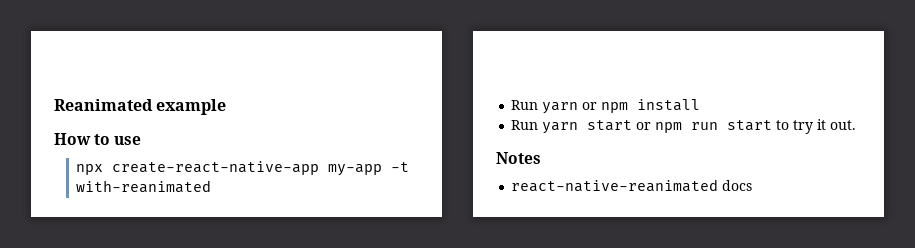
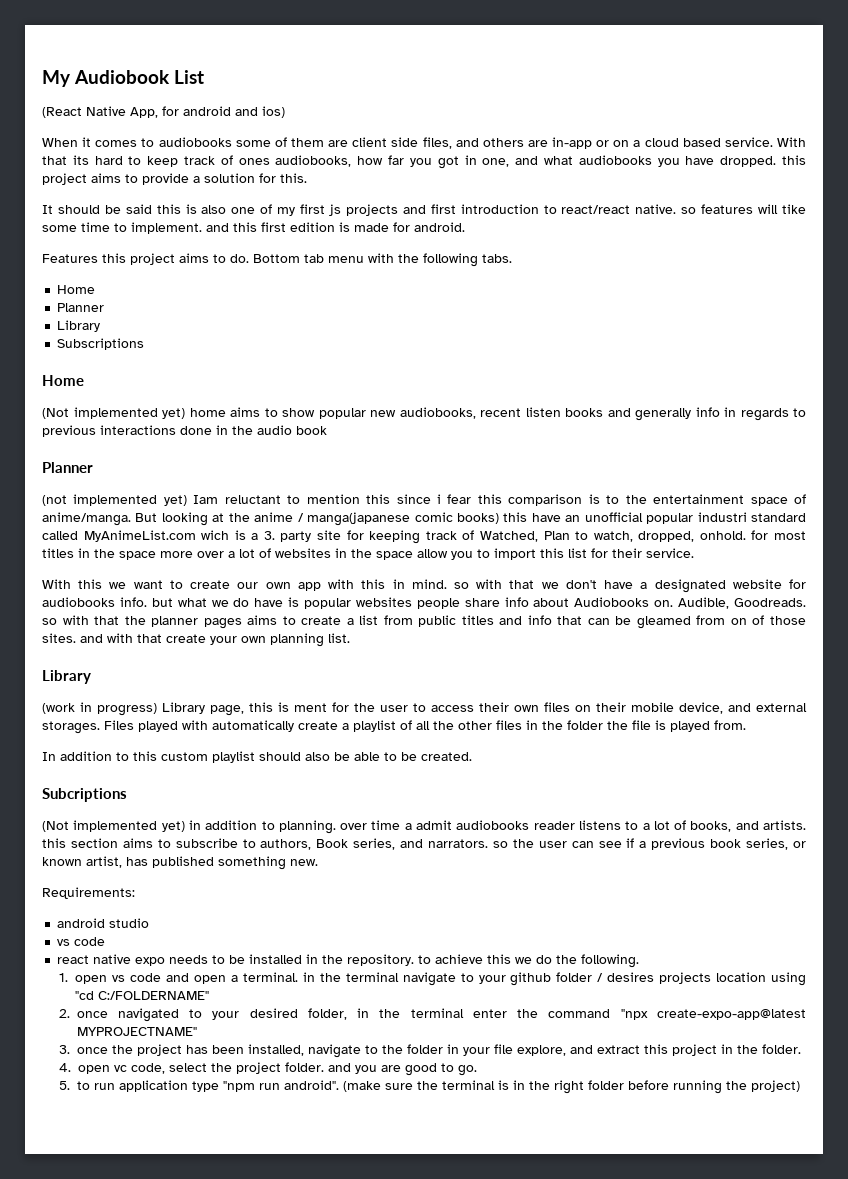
- Reanimated example
- How to use
- npx create-react-native-app my-app -t with-reanimated
- Run yarn or npm install
- Run yarn start or npm run start to try it out.
- Notes
- react-native-reanimated docs
+ My Audiobook List
+ (React Native App, for android and ios)
+ When it comes to audiobooks some of them are client side files, and others are in-app or on a cloud based service. With that its hard to keep track of ones audiobooks, how far you got in one, and what audiobooks you have dropped. this project aims to provide a solution for this.
+ It should be said this is also one of my first js projects and first introduction to react/react native. so features will tike some time to implement. and this first edition is made for android.
+ Features this project aims to do. Bottom tab menu with the following tabs.
+ Home
+ Planner
+ Library
+ Subscriptions
+ Home
+ (Not implemented yet) home aims to show popular new audiobooks, recent listen books and generally info in regards to previous interactions done in the audio book
+ Planner
+ (not implemented yet) Iam reluctant to mention this since i fear this comparison is to the entertainment space of anime/manga. But looking at the anime / manga(japanese comic books) this have an unofficial popular industri standard called MyAnimeList.com wich is a 3. party site for keeping track of Watched, Plan to watch, dropped, onhold. for most titles in the space more over a lot of websites in the space allow you to import this list for their service.
+ With this we want to create our own app with this in mind. so with that we don't have a designated website for audiobooks info. but what we do have is popular websites people share info about Audiobooks on. Audible, Goodreads. so with that the planner pages aims to create a list from public titles and info that can be gleamed from on of those sites. and with that create your own planning list.
+ Library
+ (work in progress) Library page, this is ment for the user to access their own files on their mobile device, and external storages. Files played with automatically create a playlist of all the other files in the folder the file is played from.
+ In addition to this custom playlist should also be able to be created.
+ Subcriptions
+ (Not implemented yet) in addition to planning. over time a admit audiobooks reader listens to a lot of books, and artists. this section aims to subscribe to authors, Book series, and narrators. so the user can see if a previous book series, or known artist, has published something new.
+ Requirements:
+ android studio
+ vs code
+ react native expo needs to be installed in the repository. to achieve this we do the following.
+ 1. open vs code and open a terminal. in the terminal navigate to your github folder / desires projects location using "cd C:/FOLDERNAME"
+ 2. once navigated to your desired folder, in the terminal enter the command "npx create-expo-app@latest MYPROJECTNAME"
+ 3. once the project has been installed, navigate to the folder in your file explore, and extract this project in the folder.
+ 4. open vc code, select the project folder. and you are good to go.
+ 5. to run application type "npm run android". (make sure the terminal is in the right folder before running the project)

